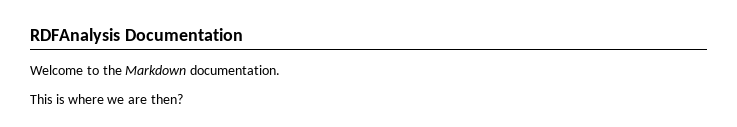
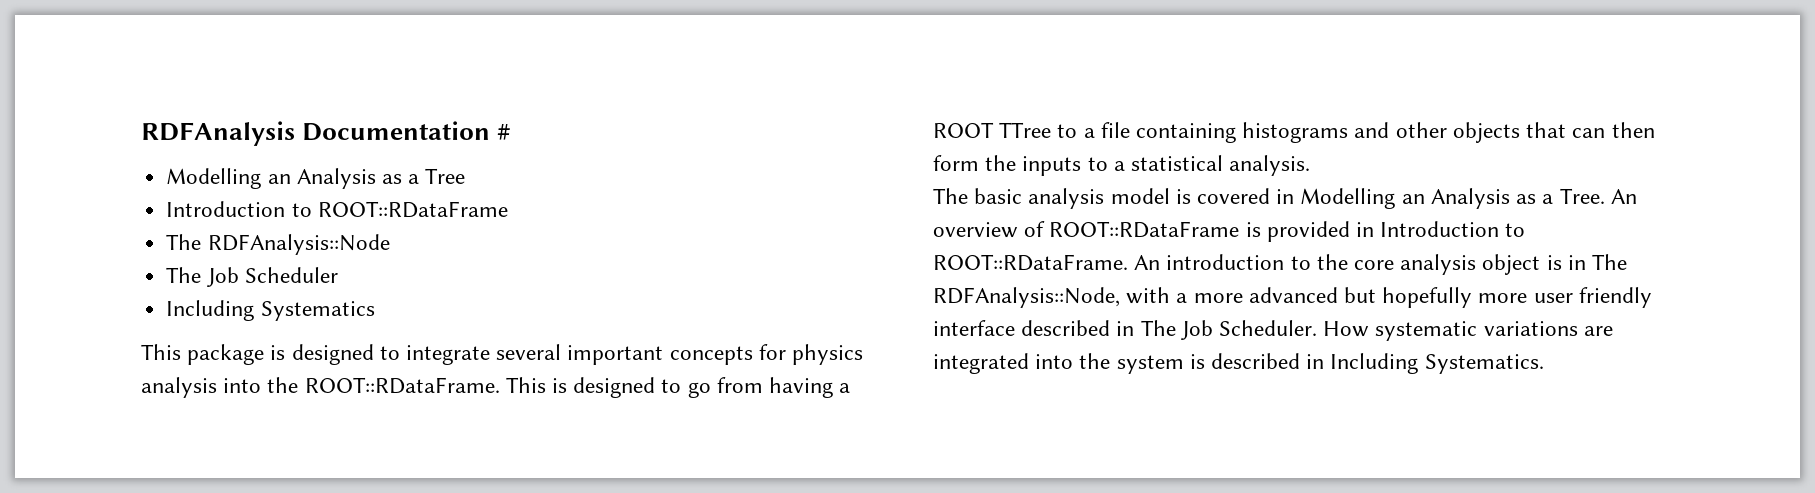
- RDFAnalysis Documentation
- Welcome to the Markdown documentation.
- This is where we are then?
+ RDFAnalysis Documentation #
+ Modelling an Analysis as a Tree
+ Introduction to ROOT::RDataFrame
+ The RDFAnalysis::Node
+ The Job Scheduler
+ Including Systematics
+ This package is designed to integrate several important concepts for physics analysis into the ROOT::RDataFrame. This is designed to go from having a ROOT TTree to a file containing histograms and other objects that can then form the inputs to a statistical analysis.
+ The basic analysis model is covered in Modelling an Analysis as a Tree. An overview of ROOT::RDataFrame is provided in Introduction to ROOT::RDataFrame. An introduction to the core analysis object is in The RDFAnalysis::Node, with a more advanced but hopefully more user friendly interface described in The Job Scheduler. How systematic variations are integrated into the system is described in Including Systematics.

